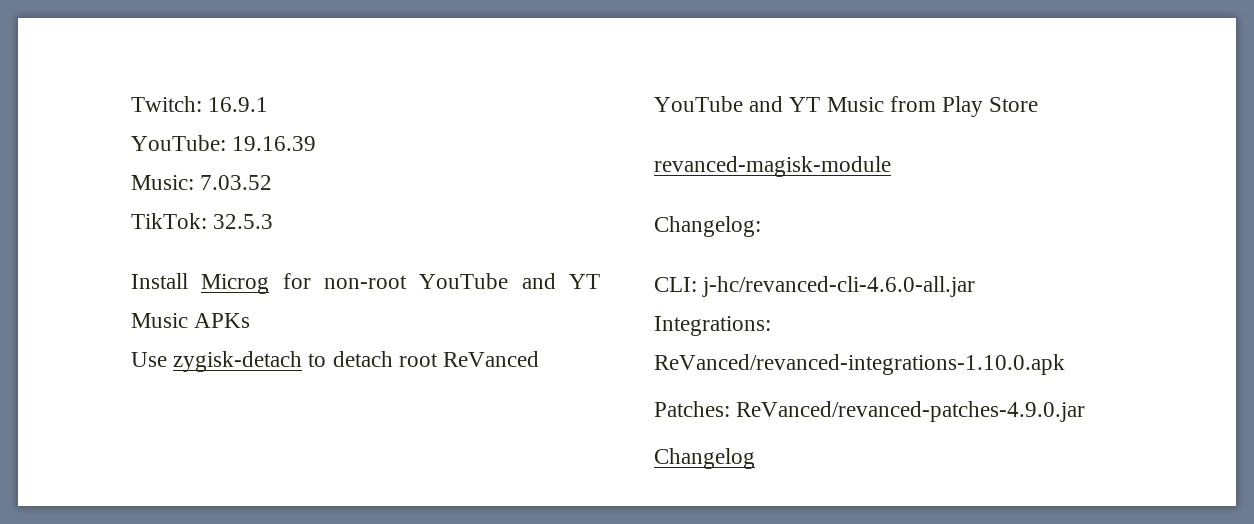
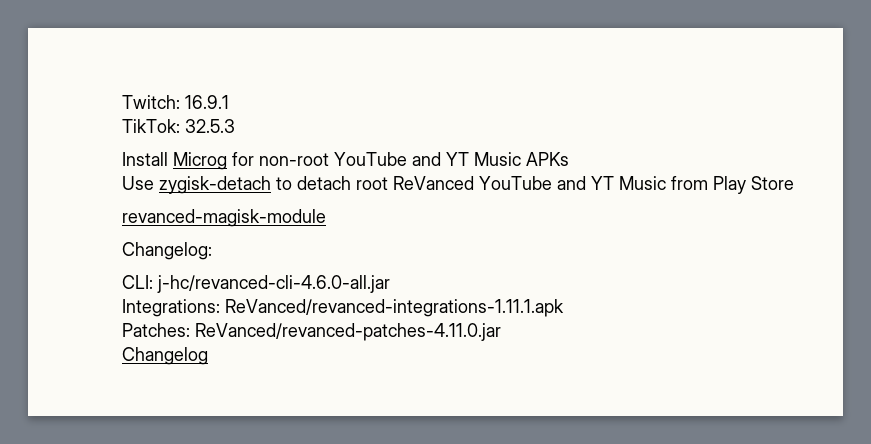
- YouTube: 19.16.39
- Music: 7.03.52
- Integrations: ReVanced/revanced-integrations-1.10.0.apk
+ Integrations: ReVanced/revanced-integrations-1.11.1.apk
- Patches: ReVanced/revanced-patches-4.9.0.jar
+ Patches: ReVanced/revanced-patches-4.11.0.jar

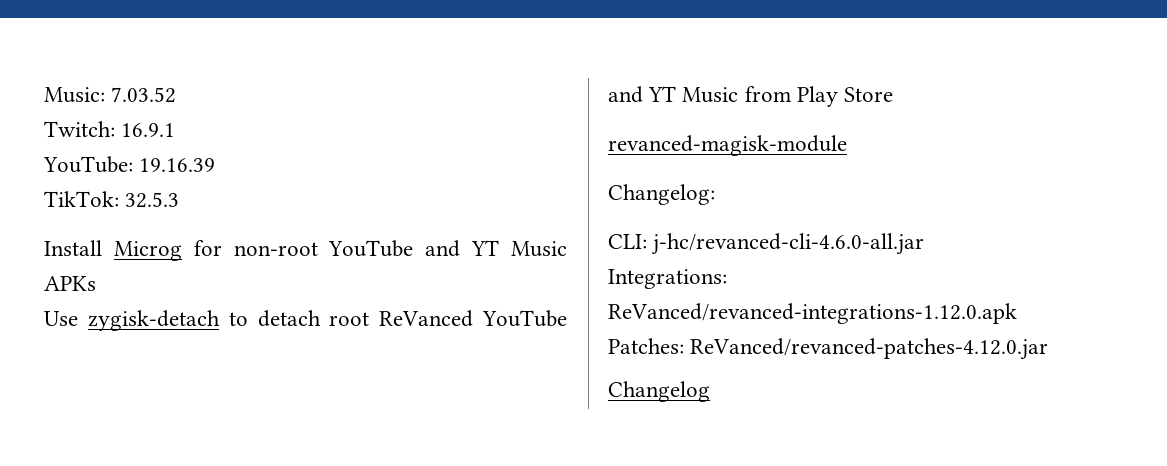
+ Music: 7.03.52
+ YouTube: 19.16.39
- Integrations: ReVanced/revanced-integrations-1.11.1.apk
+ Integrations: ReVanced/revanced-integrations-1.12.0.apk
- Patches: ReVanced/revanced-patches-4.11.0.jar
+ Patches: ReVanced/revanced-patches-4.12.0.jar

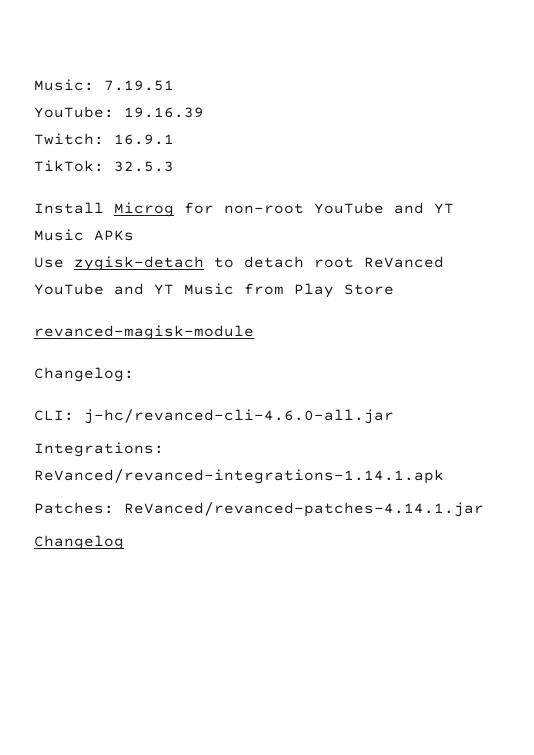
- Music: 7.03.52
+ Music: 7.19.51
+ YouTube: 19.16.39
- YouTube: 19.16.39
- Integrations: ReVanced/revanced-integrations-1.12.0.apk
+ Integrations: ReVanced/revanced-integrations-1.14.1.apk
- Patches: ReVanced/revanced-patches-4.12.0.jar
+ Patches: ReVanced/revanced-patches-4.14.1.jar

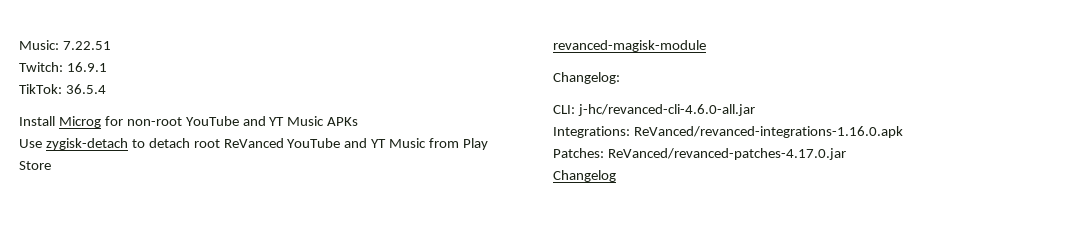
- Music: 7.19.51
- YouTube: 19.16.39
+ Music: 7.22.51
- TikTok: 32.5.3
+ TikTok: 36.5.4
- Integrations: ReVanced/revanced-integrations-1.14.1.apk
+ Integrations: ReVanced/revanced-integrations-1.16.0.apk
- Patches: ReVanced/revanced-patches-4.14.1.jar
+ Patches: ReVanced/revanced-patches-4.17.0.jar

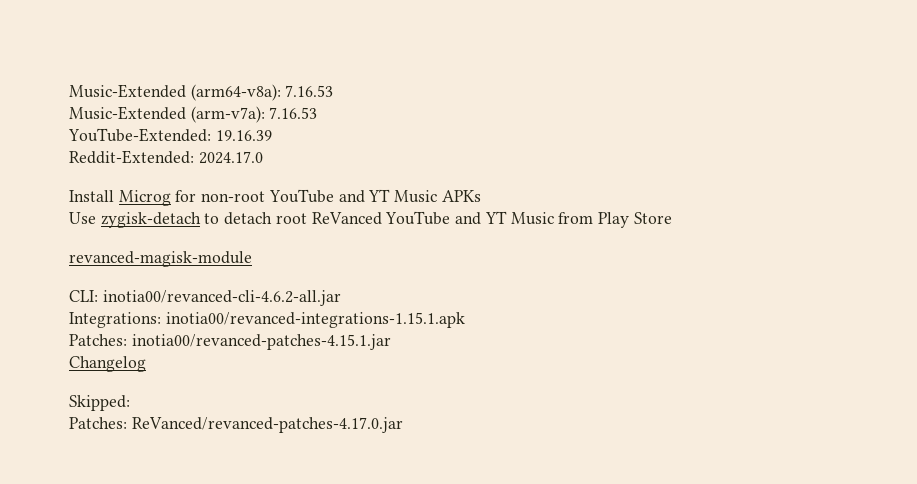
- Music: 7.22.51
- Twitch: 16.9.1
- TikTok: 36.5.4
+ Music-Extended (arm64-v8a): 7.16.53
+ Music-Extended (arm-v7a): 7.16.53
+ YouTube-Extended: 19.16.39
+ Reddit-Extended: 2024.17.0
- Changelog:
- CLI: j-hc/revanced-cli-4.6.0-all.jar
+ CLI: inotia00/revanced-cli-4.6.2-all.jar
- Integrations: ReVanced/revanced-integrations-1.16.0.apk
+ Integrations: inotia00/revanced-integrations-1.15.1.apk
+ Patches: inotia00/revanced-patches-4.15.1.jar
+ Changelog
+ Skipped:
- Changelog

